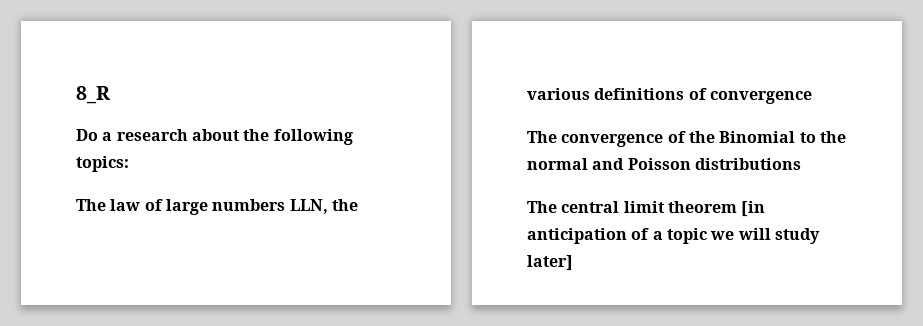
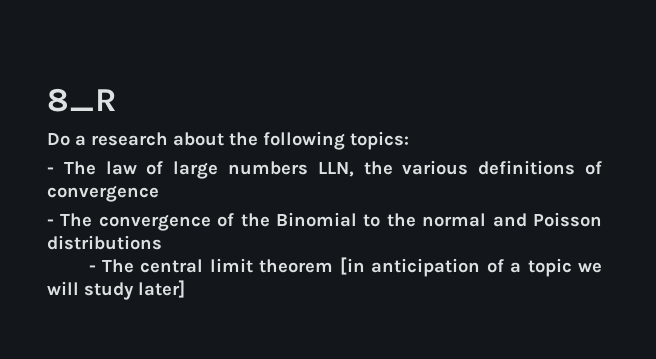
- The law of large numbers LLN, the various definitions of convergence
+ - The law of large numbers LLN, the various definitions of convergence
- The convergence of the Binomial to the normal and Poisson distributions
+ - The convergence of the Binomial to the normal and Poisson distributions
- The central limit theorem [in anticipation of a topic we will study later]
+ - The central limit theorem [in anticipation of a topic we will study later]

